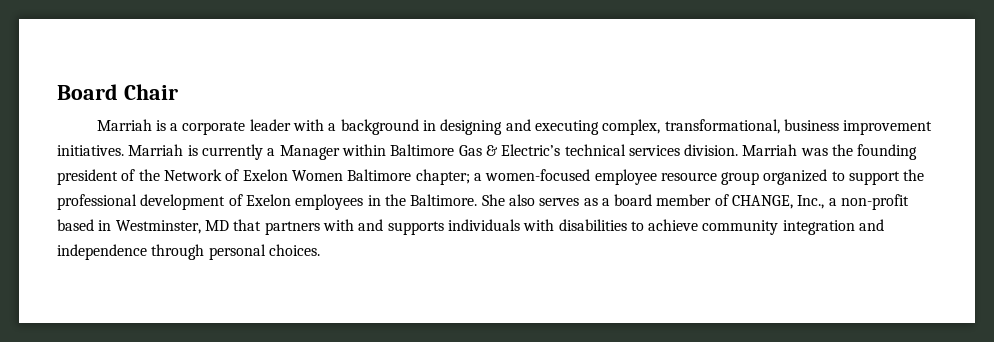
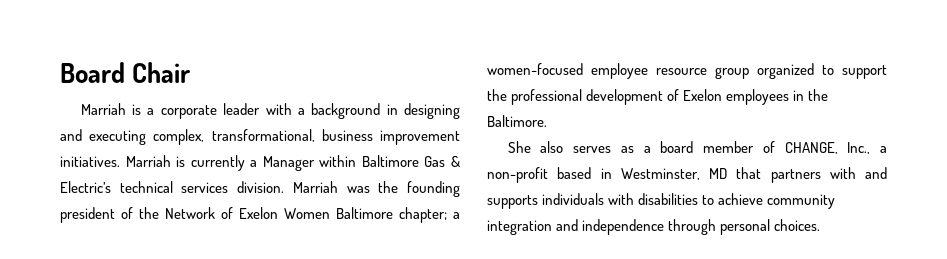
- a women-focused employee resource group organized to support the professional development of Exelon employees in the Baltimore. She also serves as a board member of CHANGE, Inc., a non-profit based in Westminster, MD that partners with and supports individuals with disabilities to achieve community integration and independence through personal choices.
+ a women-focused employee resource group organized to support the professional development of Exelon employees in the Baltimore.
+ She also serves as a board member of CHANGE, Inc., a non-profit based in Westminster, MD that partners with and supports individuals with disabilities to achieve community integration and independence through personal choices.

